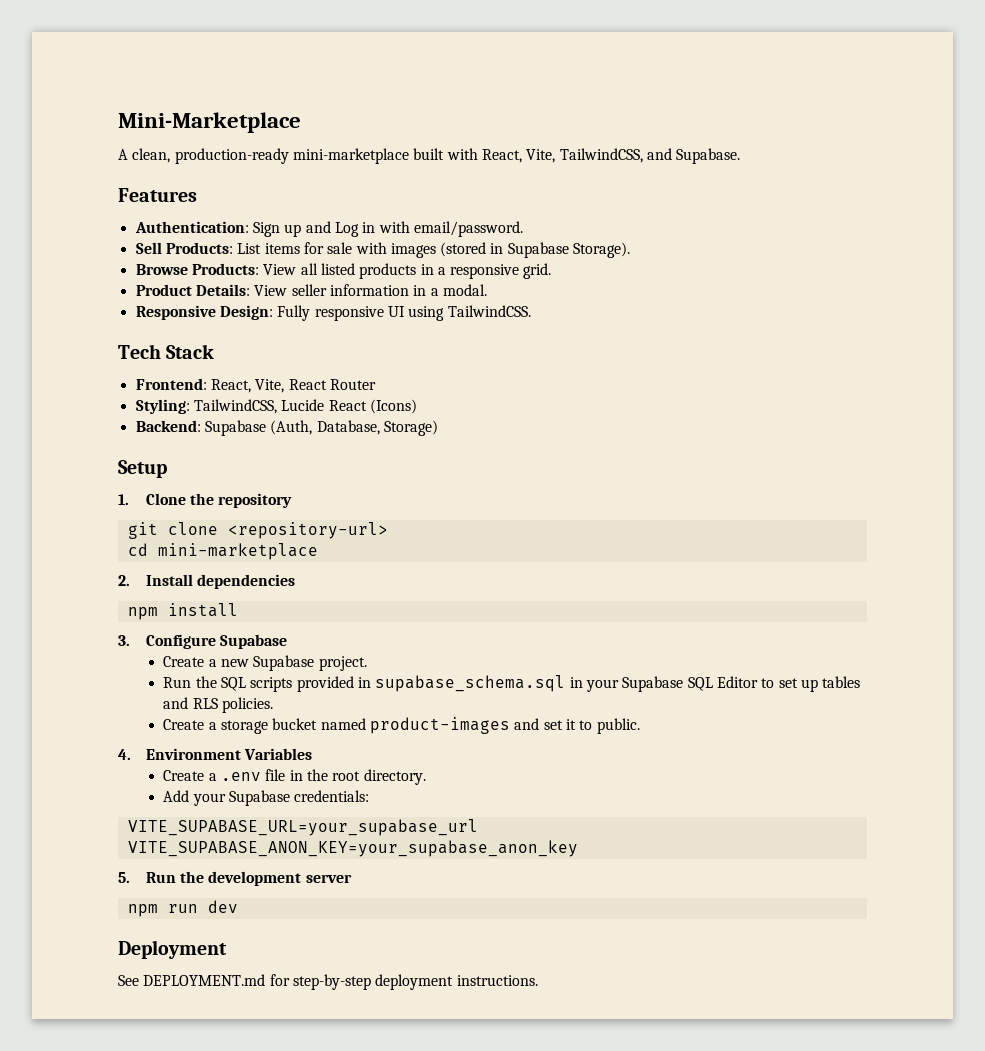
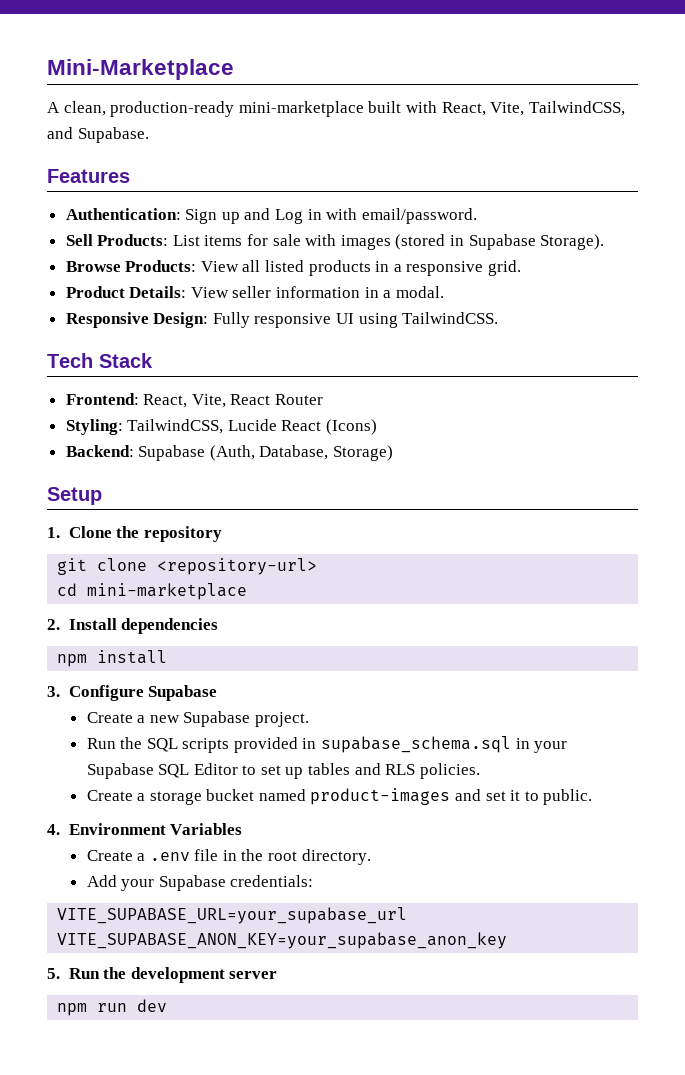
- Deployment
- See DEPLOYMENT.md for step-by-step deployment instructions.

